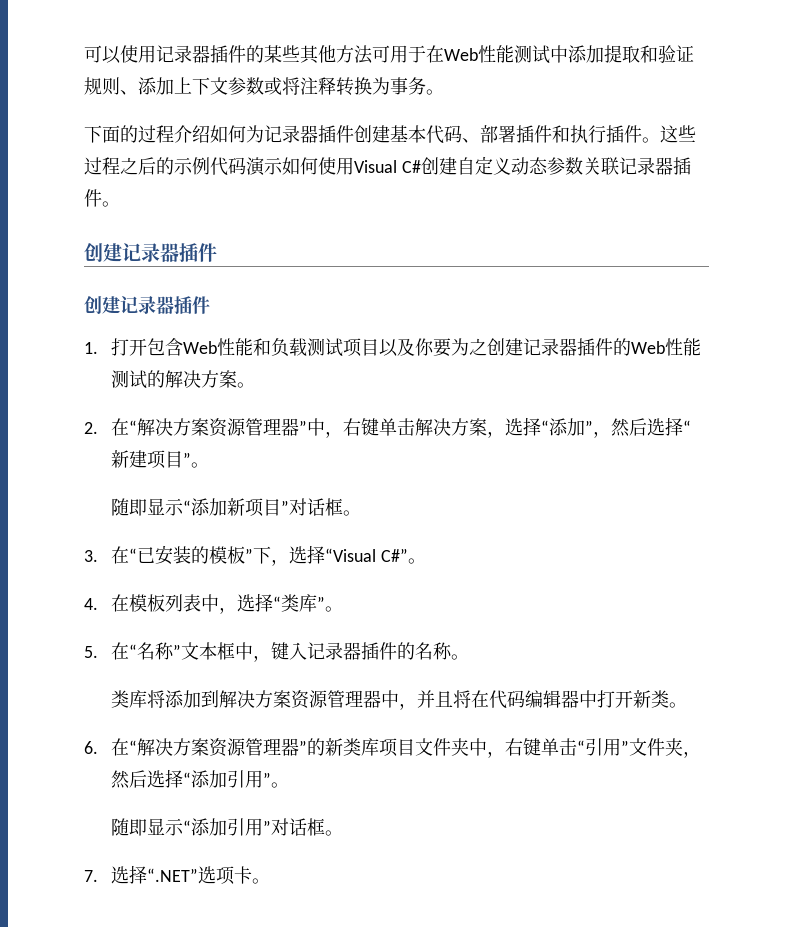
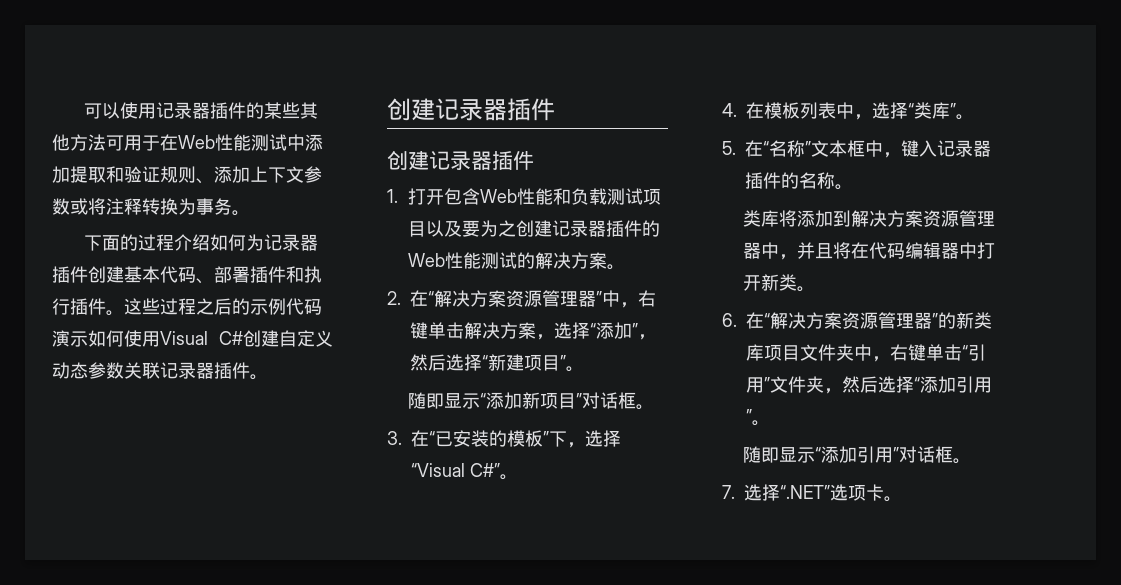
- 1.打开包含Web性能和负载测试项目以及你要为之创建记录器插件的Web性能测试的解决方案。
+ 1.打开包含Web性能和负载测试项目以及要为之创建记录器插件的Web性能测试的解决方案。

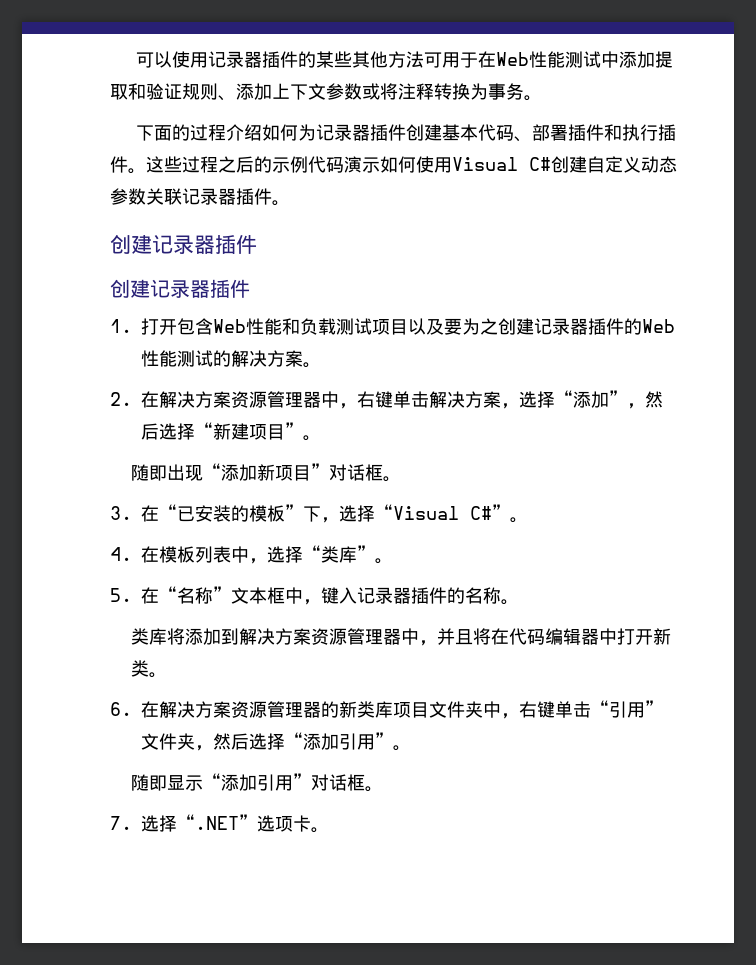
- 2.在“解决方案资源管理器”中，右键单击解决方案，选择“添加”，然后选择“新建项目”。
+ 2.在解决方案资源管理器中，右键单击解决方案，选择“添加”，然后选择“新建项目”。
- 随即显示“添加新项目”对话框。
+ 随即出现“添加新项目”对话框。
- 6.在“解决方案资源管理器”的新类库项目文件夹中，右键单击“引用”文件夹，然后选择“添加引用”。
+ 6.在解决方案资源管理器的新类库项目文件夹中，右键单击“引用”文件夹，然后选择“添加引用”。

